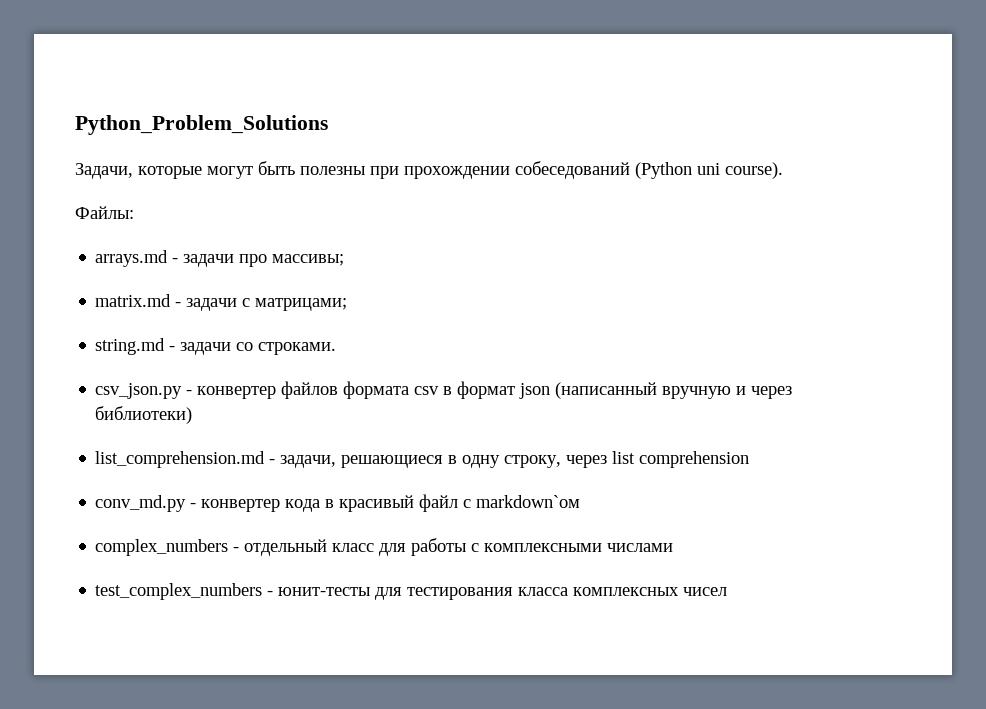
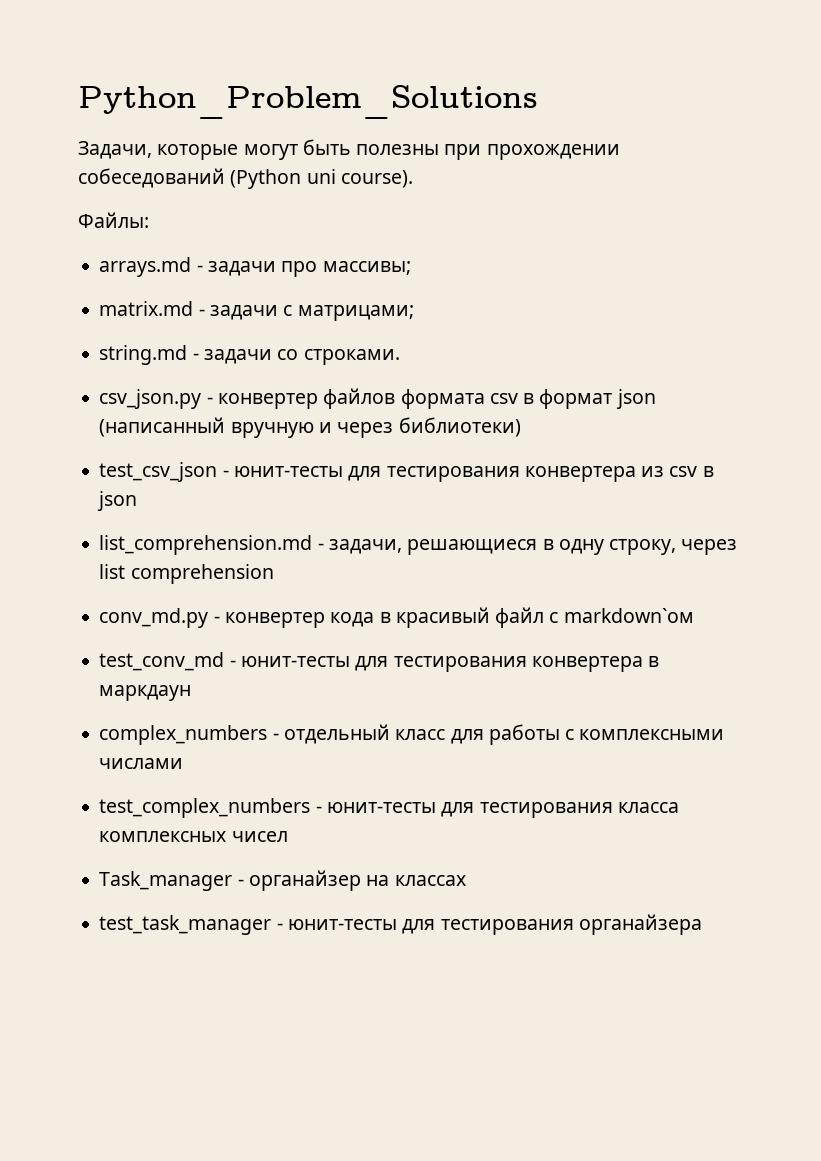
+ test_csv_json - юнит-тесты для тестирования конвертера из csv в json
+ test_conv_md - юнит-тесты для тестирования конвертера в маркдаун
+ Task_manager - органайзер на классах
+ test_task_manager - юнит-тесты для тестирования органайзера

